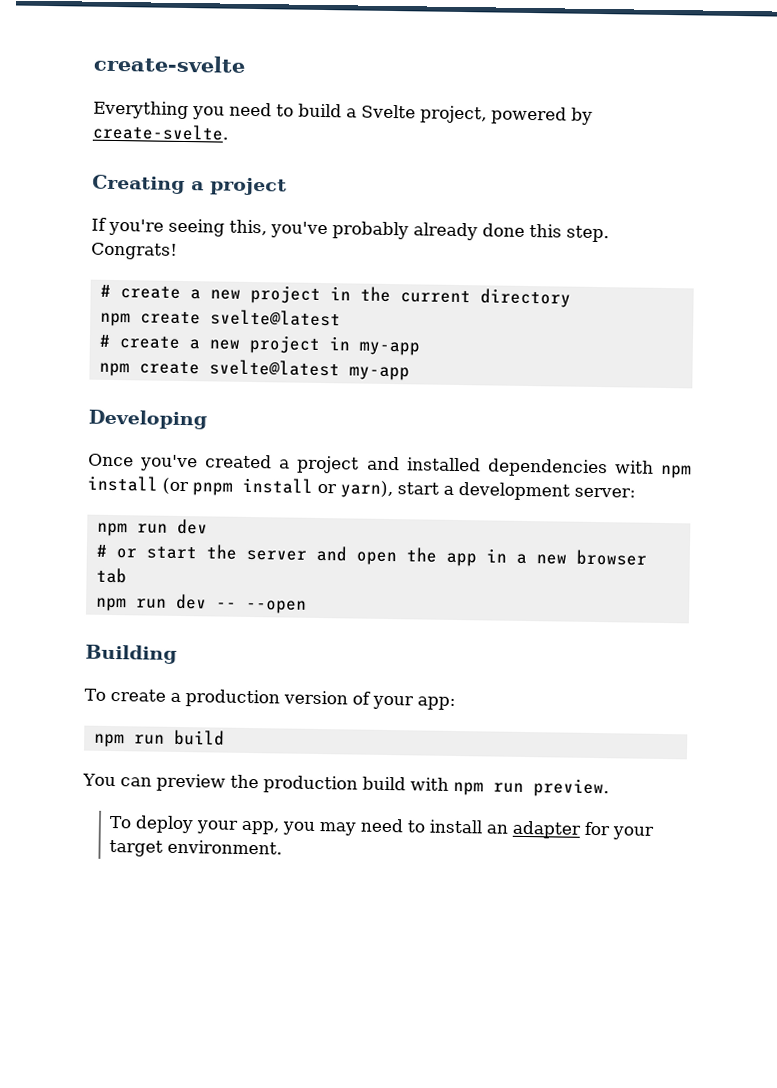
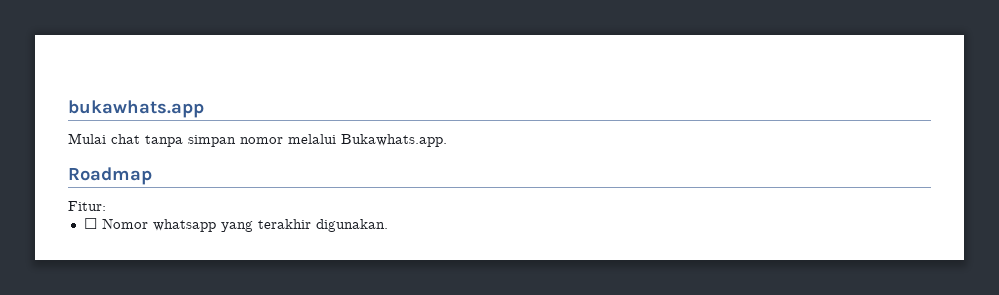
- create-svelte
- Everything you need to build a Svelte project, powered by create-svelte.
- Creating a project
- If you're seeing this, you've probably already done this step. Congrats!
- # create a new project in the current directory
- npm create svelte@latest
- # create a new project in my-app
- npm create svelte@latest my-app
- Developing
- Once you've created a project and installed dependencies with npm install (or pnpm install or yarn), start a development server:
- npm run dev
- # or start the server and open the app in a new browser tab
- npm run dev -- --open
- Building
- To create a production version of your app:
- npm run build
- You can preview the production build with npm run preview.
- To deploy your app, you may need to install an adapter for your target environment.
+ bukawhats.app
+ Mulai chat tanpa simpan nomor melalui Bukawhats.app.
+ Roadmap
+ Fitur:
+ ☐ Nomor whatsapp yang terakhir digunakan.

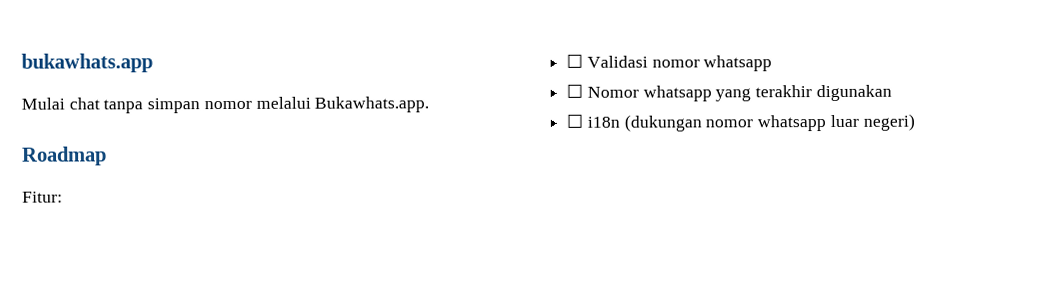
+ ☐ Validasi nomor whatsapp
- ☐ Nomor whatsapp yang terakhir digunakan.
+ ☐ Nomor whatsapp yang terakhir digunakan
+ ☐ i18n (dukungan nomor whatsapp luar negeri)

